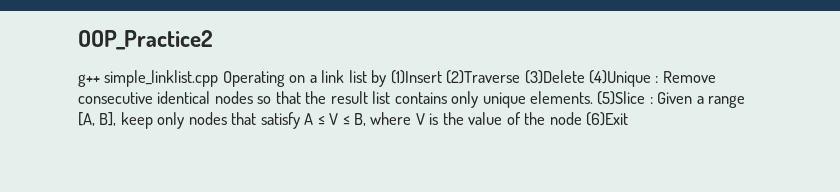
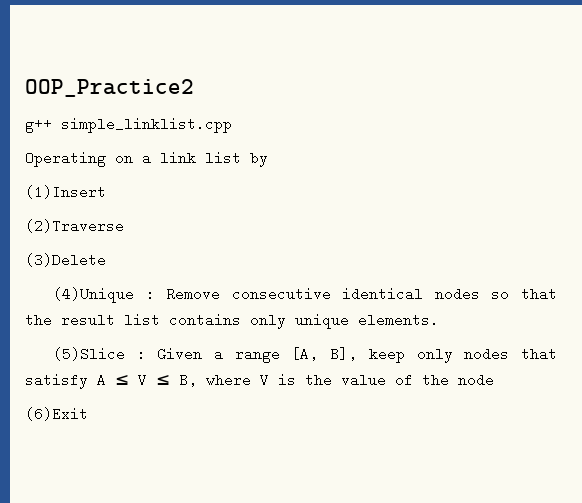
- g++ simple_linklist.cpp Operating on a link list by (1)Insert (2)Traverse (3)Delete (4)Unique : Remove consecutive identical nodes so that the result list contains only unique elements. (5)Slice : Given a range [A, B], keep only nodes that satisfy A ≤ V ≤ B, where V is the value of the node (6)Exit
+ g++ simple_linklist.cpp
+ Operating on a link list by
+ (1)Insert
+ (2)Traverse
+ (3)Delete
+ (4)Unique : Remove consecutive identical nodes so that the result list contains only unique elements.
+ (5)Slice : Given a range [A, B], keep only nodes that satisfy A ≤ V ≤ B, where V is the value of the node
+ (6)Exit

